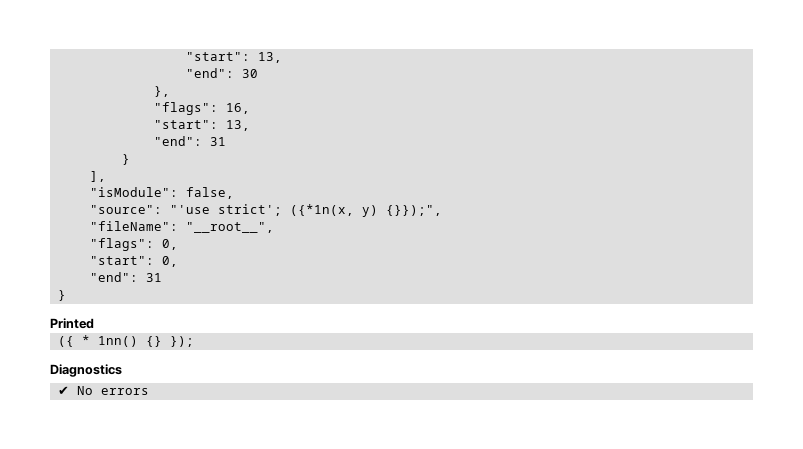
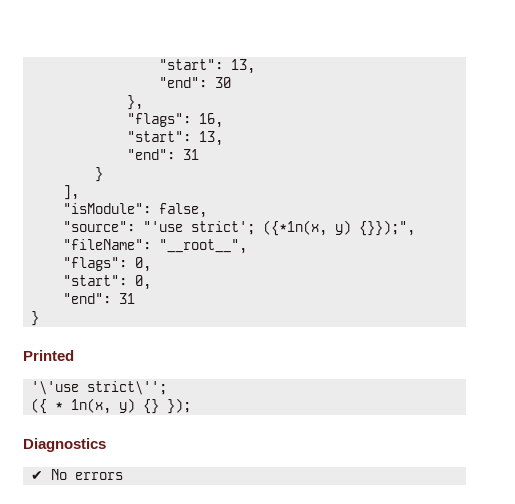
+ '\'use strict\'';
- ({ * 1nn() {} });
+ ({ * 1n(x, y) {} });

